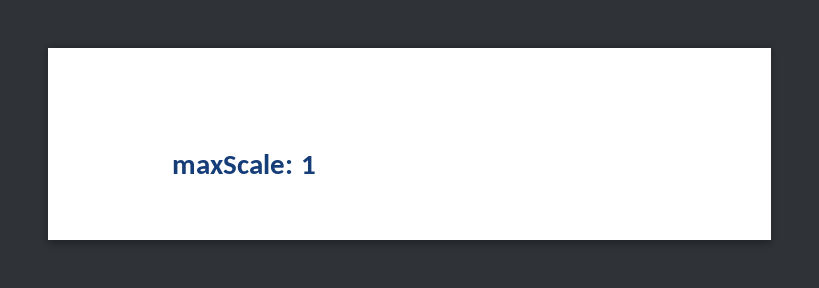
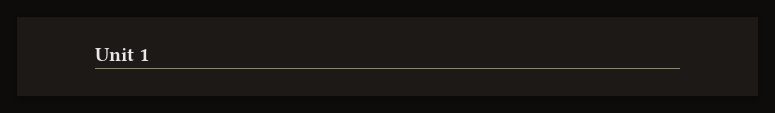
- maxScale: 1
+ Unit 1

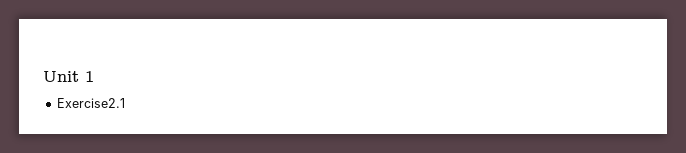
+ Exercise2.1

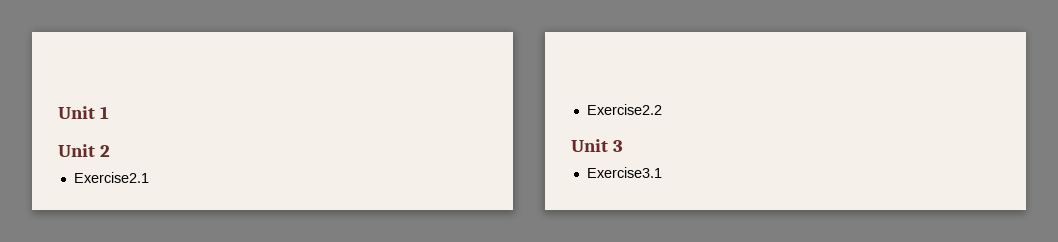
+ Unit 2
+ Exercise2.2
+ Unit 3
+ Exercise3.1

